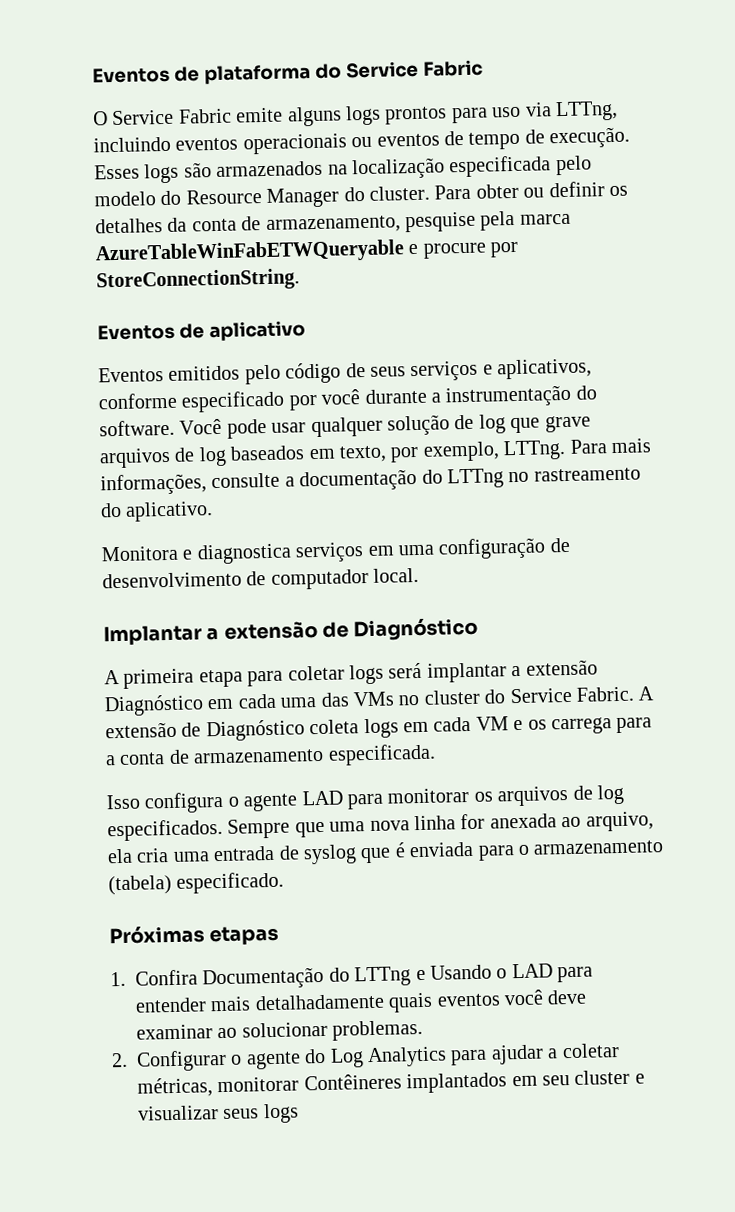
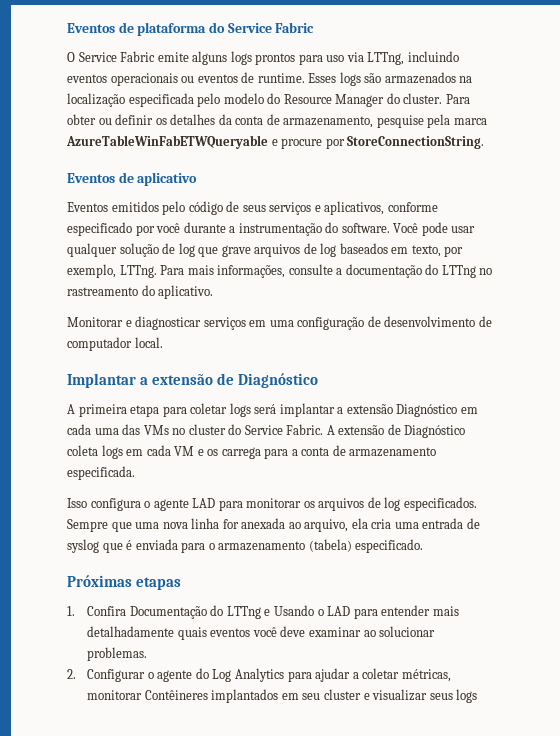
- O Service Fabric emite alguns logs prontos para uso via LTTng, incluindo eventos operacionais ou eventos de tempo de execução.
+ O Service Fabric emite alguns logs prontos para uso via LTTng, incluindo eventos operacionais ou eventos de runtime.
- Monitora e diagnostica serviços em uma configuração de desenvolvimento de computador local.
+ Monitorar e diagnosticar serviços em uma configuração de desenvolvimento de computador local.

